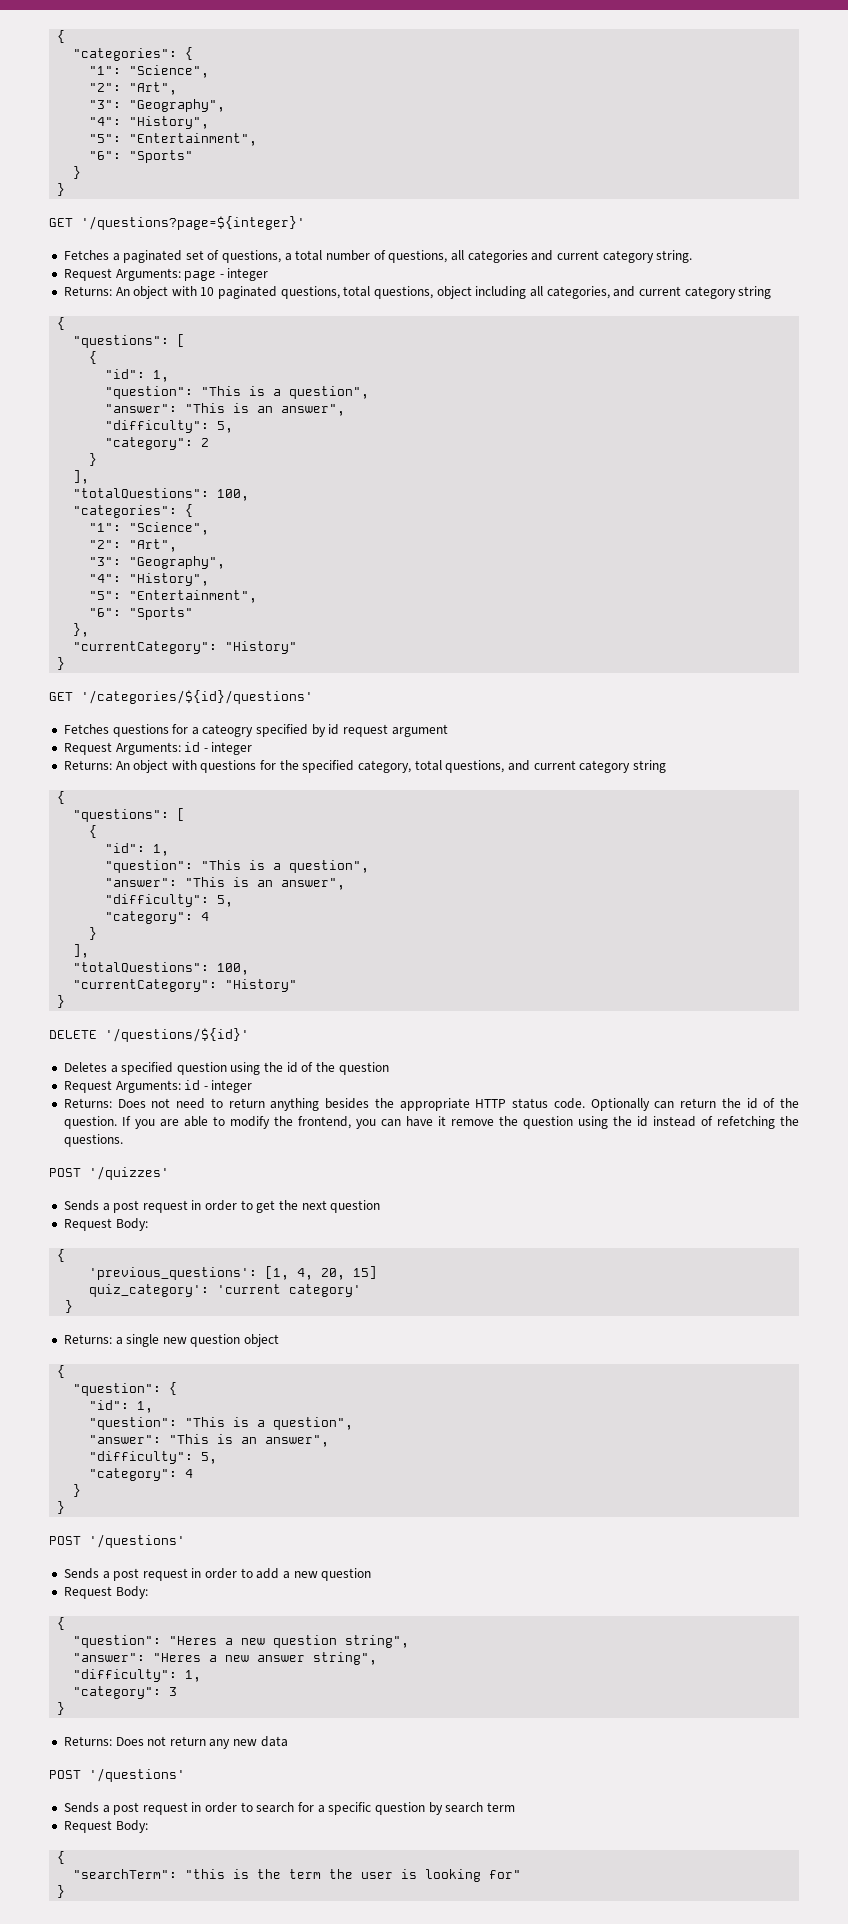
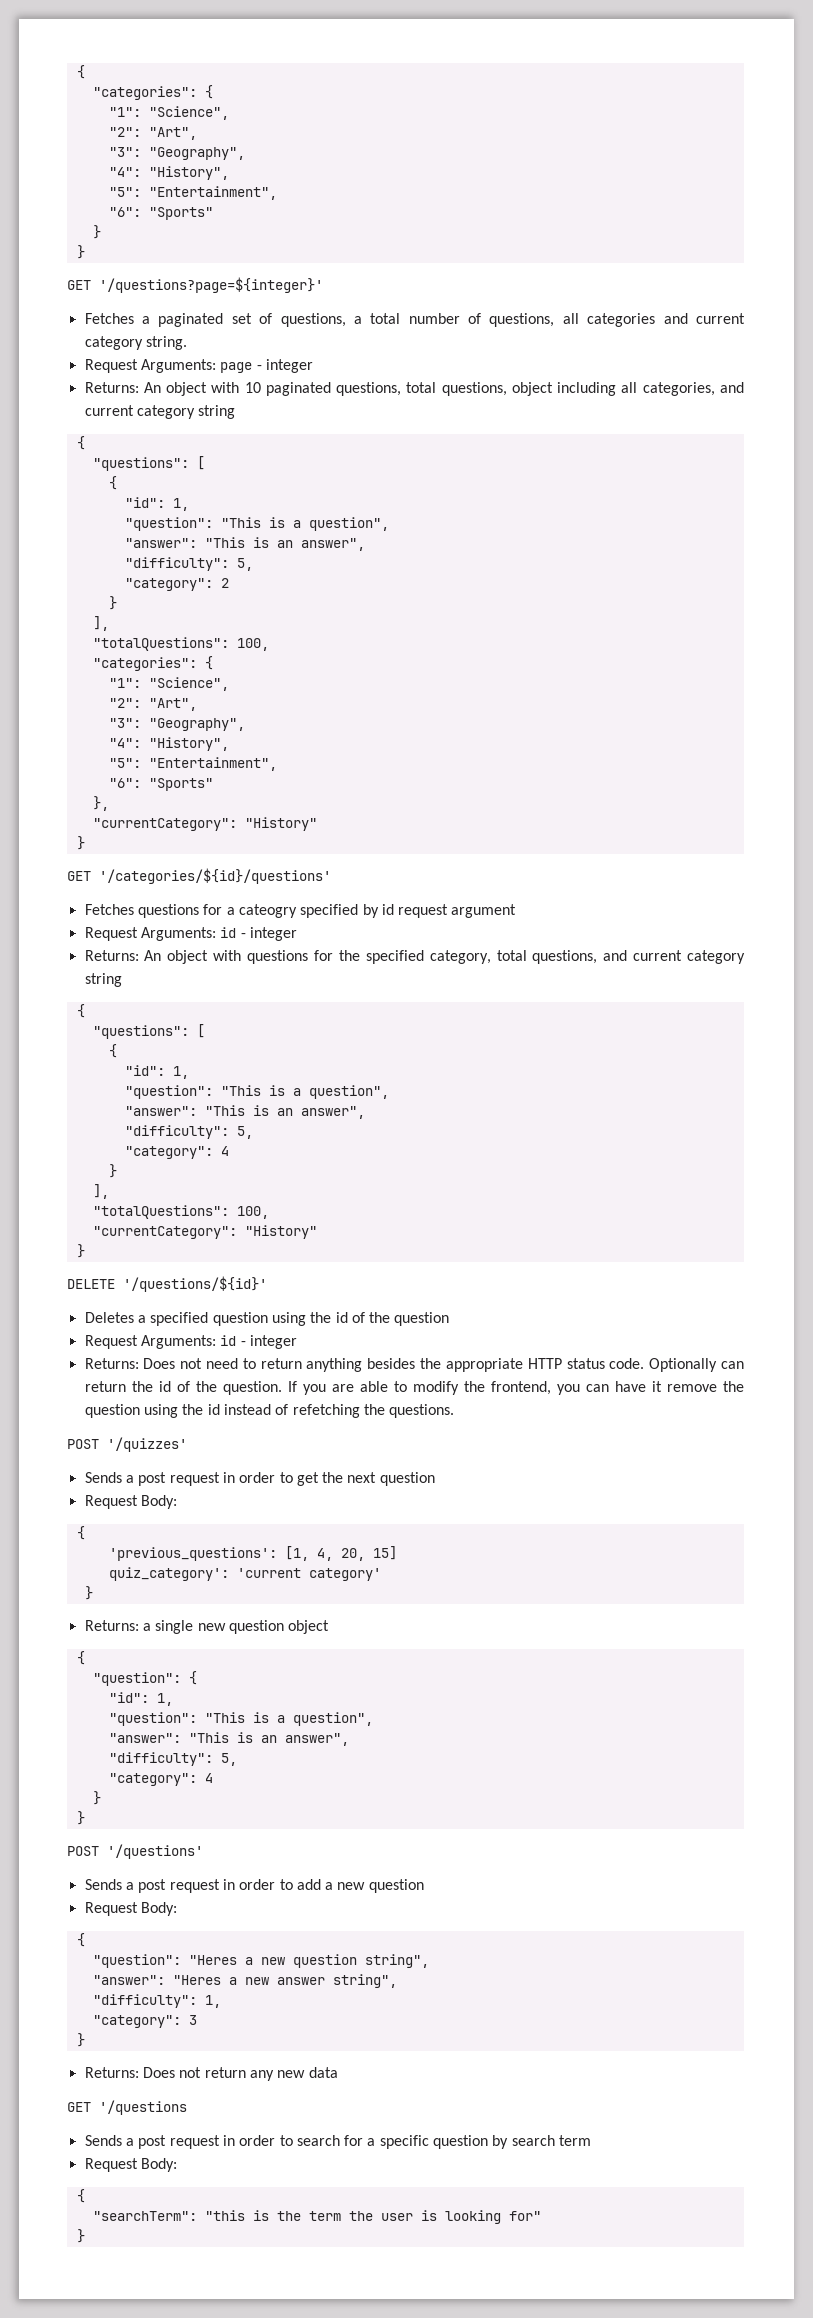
  Returns: Does not return any new data
- POST '/questions'
+ GET '/questions

